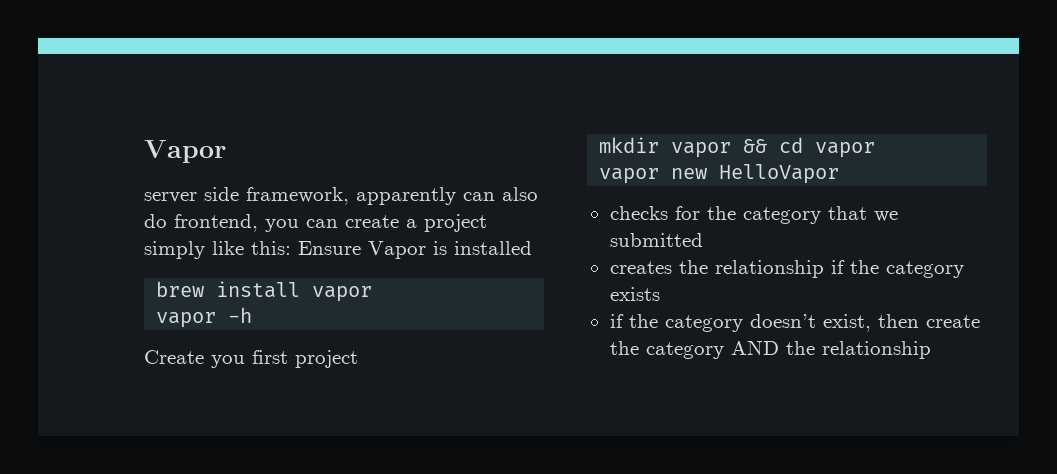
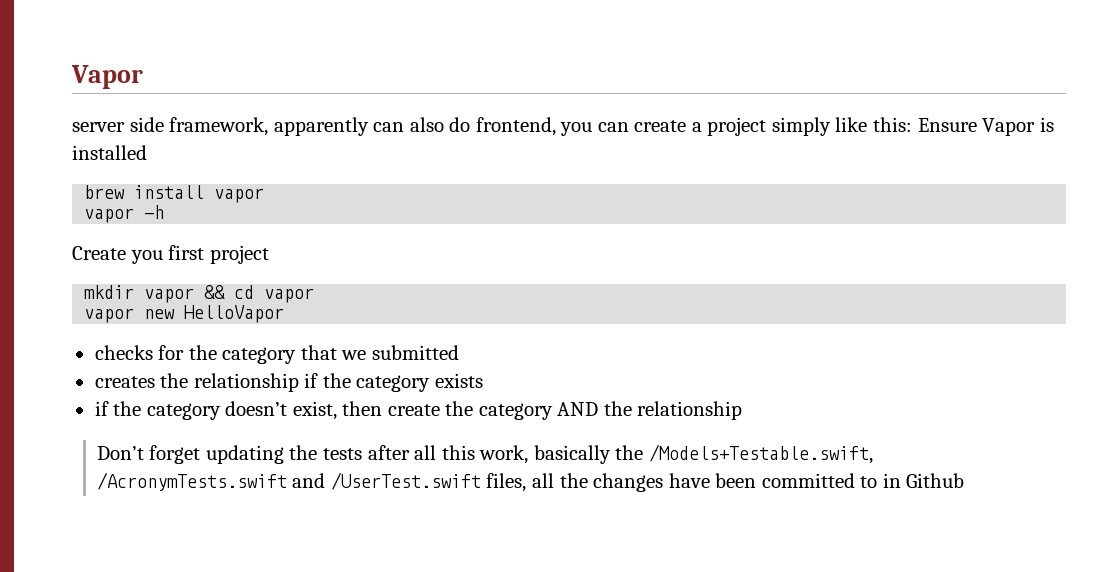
+ Don’t forget updating the tests after all this work, basically the /Models+Testable.swift, /AcronymTests.swift and /UserTest.swift files, all the changes have been committed to in Github

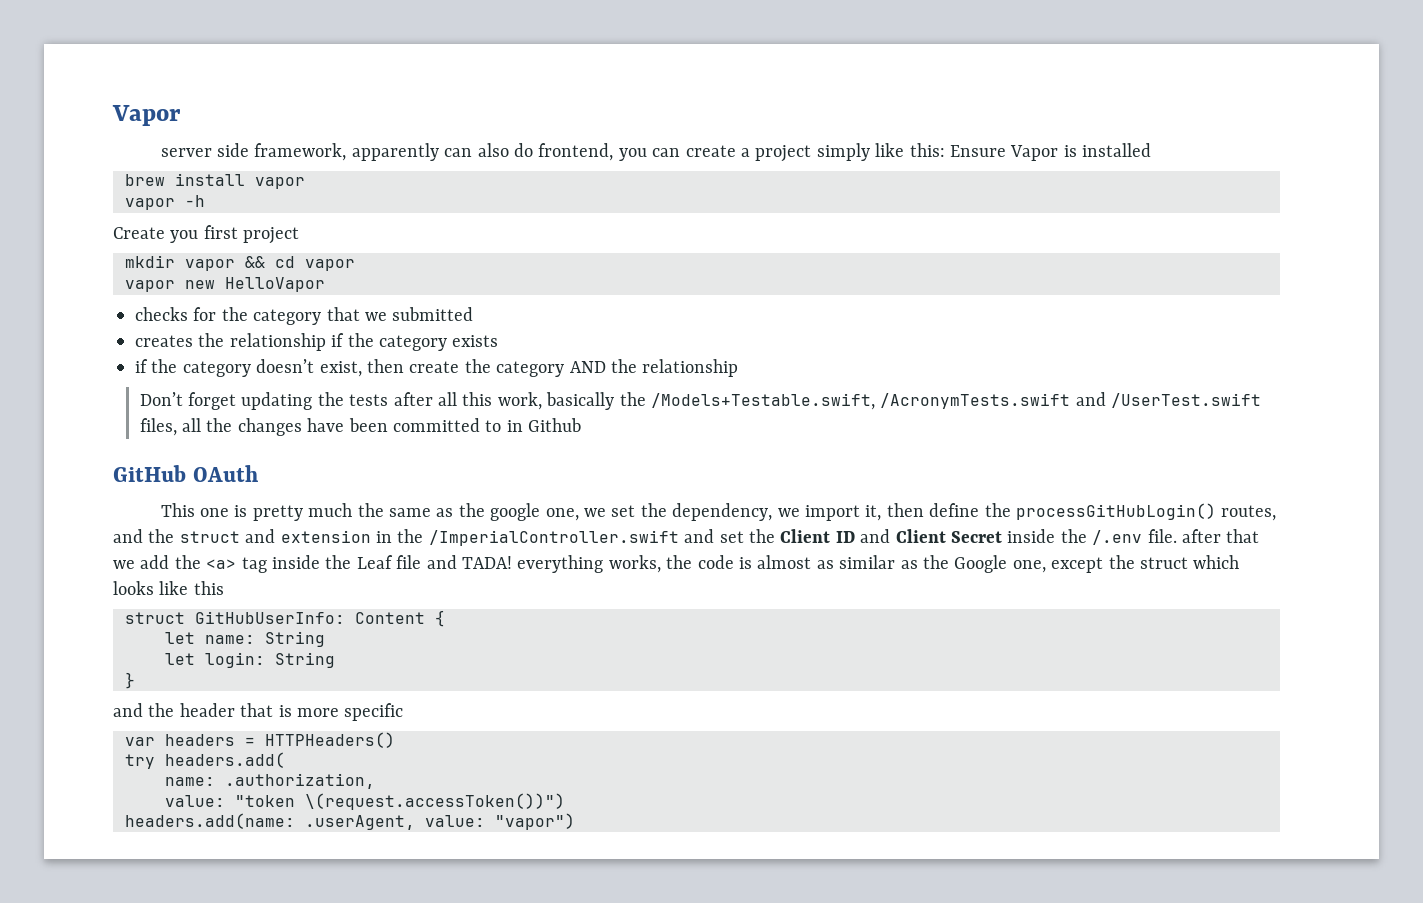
+ GitHub OAuth
+ This one is pretty much the same as the google one, we set the dependency, we import it, then define the processGitHubLogin() routes, and the struct and extension in the /ImperialController.swift and set the Client ID and Client Secret inside the /.env file. after that we add the <a> tag inside the Leaf file and TADA! everything works, the code is almost as similar as the Google one, except the struct which looks like this
+ struct GitHubUserInfo: Content {
+ let name: String
+ let login: String
+ }
+ and the header that is more specific
+ var headers = HTTPHeaders()
+ try headers.add(
+ name: .authorization,
+ value: "token \(request.accessToken())")
+ headers.add(name: .userAgent, value: "vapor")

